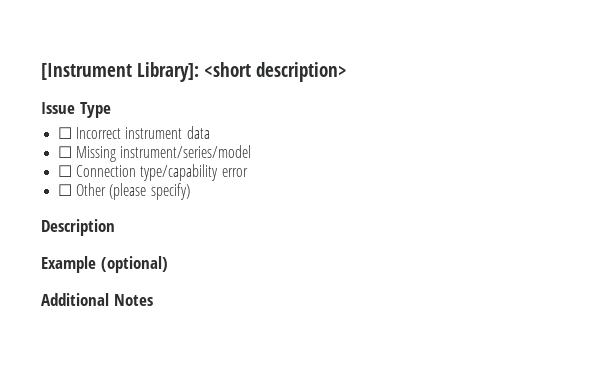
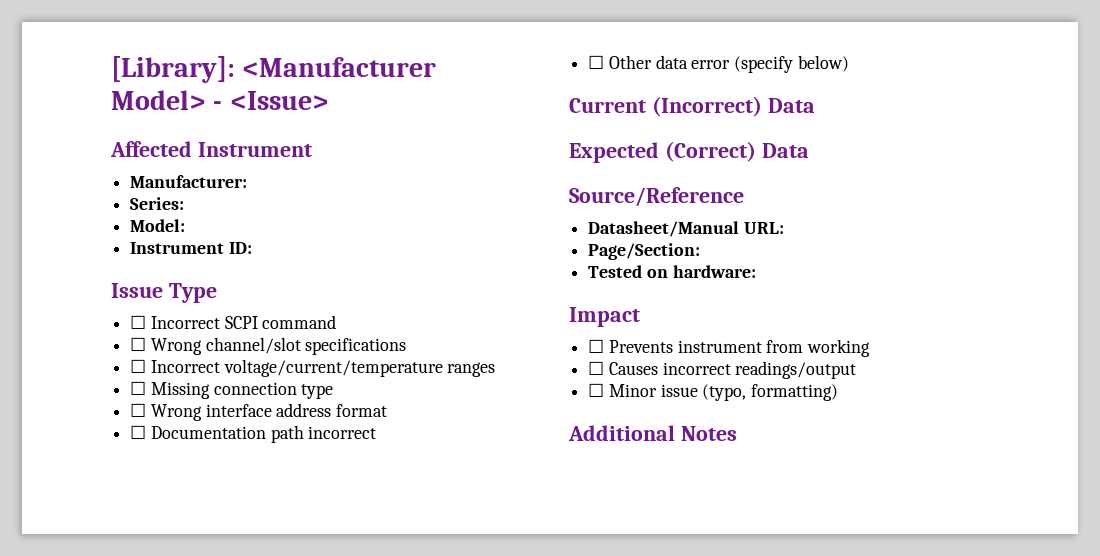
- [Instrument Library]: <short description>
+ [Library]: <Manufacturer Model> - <Issue>
+ Affected Instrument
+ Manufacturer:
+ Series:
+ Model:
+ Instrument ID:
  Issue Type
- ☐ Incorrect instrument data
+ ☐ Incorrect SCPI command
+ ☐ Wrong channel/slot specifications
+ ☐ Incorrect voltage/current/temperature ranges
- ☐ Missing instrument/series/model
- ☐ Connection type/capability error
- ☐ Other (please specify)
- Description
- Example (optional)
+ ☐ Missing connection type
+ ☐ Wrong interface address format
+ ☐ Documentation path incorrect
+ ☐ Other data error (specify below)
+ Current (Incorrect) Data
+ Expected (Correct) Data
+ Source/Reference
+ Datasheet/Manual URL:
+ Page/Section:
+ Tested on hardware:
+ Impact
+ ☐ Prevents instrument from working
+ ☐ Causes incorrect readings/output
+ ☐ Minor issue (typo, formatting)

